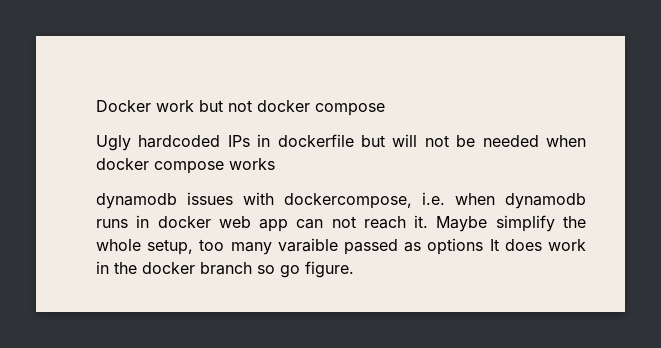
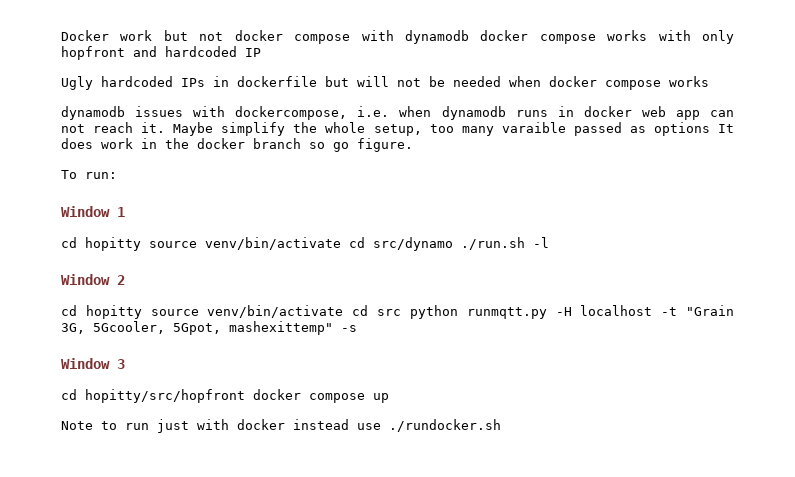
- Docker work but not docker compose
+ Docker work but not docker compose with dynamodb docker compose works with only hopfront and hardcoded IP
+ To run:
+ Window 1
+ cd hopitty source venv/bin/activate cd src/dynamo ./run.sh -l
+ Window 2
+ cd hopitty source venv/bin/activate cd src python runmqtt.py -H localhost -t "Grain 3G, 5Gcooler, 5Gpot, mashexittemp" -s
+ Window 3
+ cd hopitty/src/hopfront docker compose up
+ Note to run just with docker instead use ./rundocker.sh

